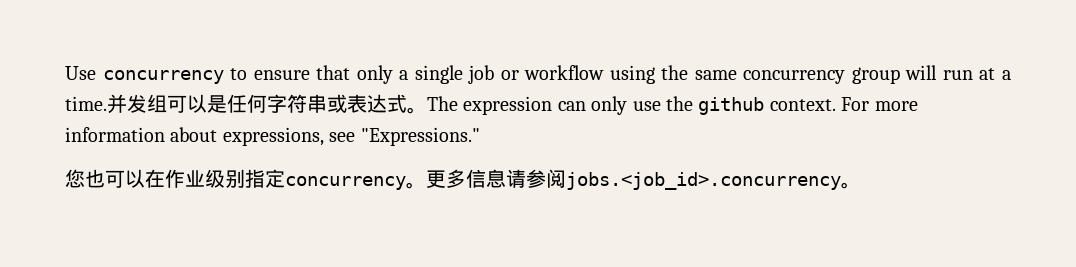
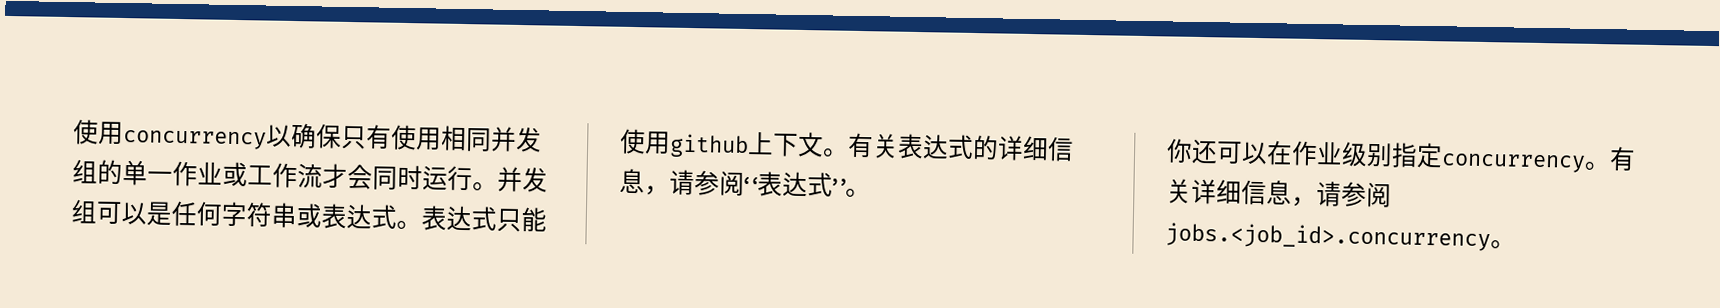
- Use concurrency to ensure that only a single job or workflow using the same concurrency group will run at a time.
+ 使用concurrency以确保只有使用相同并发组的单一作业或工作流才会同时运行。
- The expression can only use the github context. For more information about expressions, see "Expressions."
- 您也可以在作业级别指定concurrency。
+ 表达式只能使用github上下文。有关表达式的详细信息，请参阅“表达式”。
+ 你还可以在作业级别指定concurrency。
- 更多信息请参阅jobs.<job_id>.concurrency。
+ 有关详细信息，请参阅jobs.<job_id>.concurrency。

